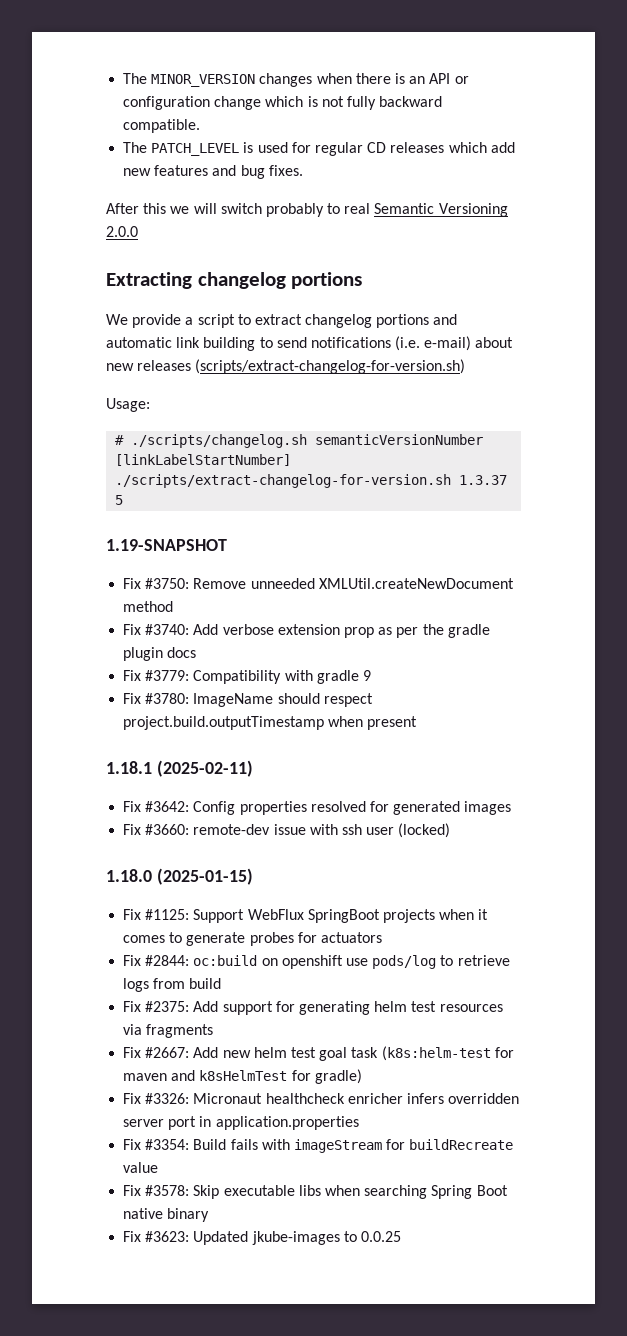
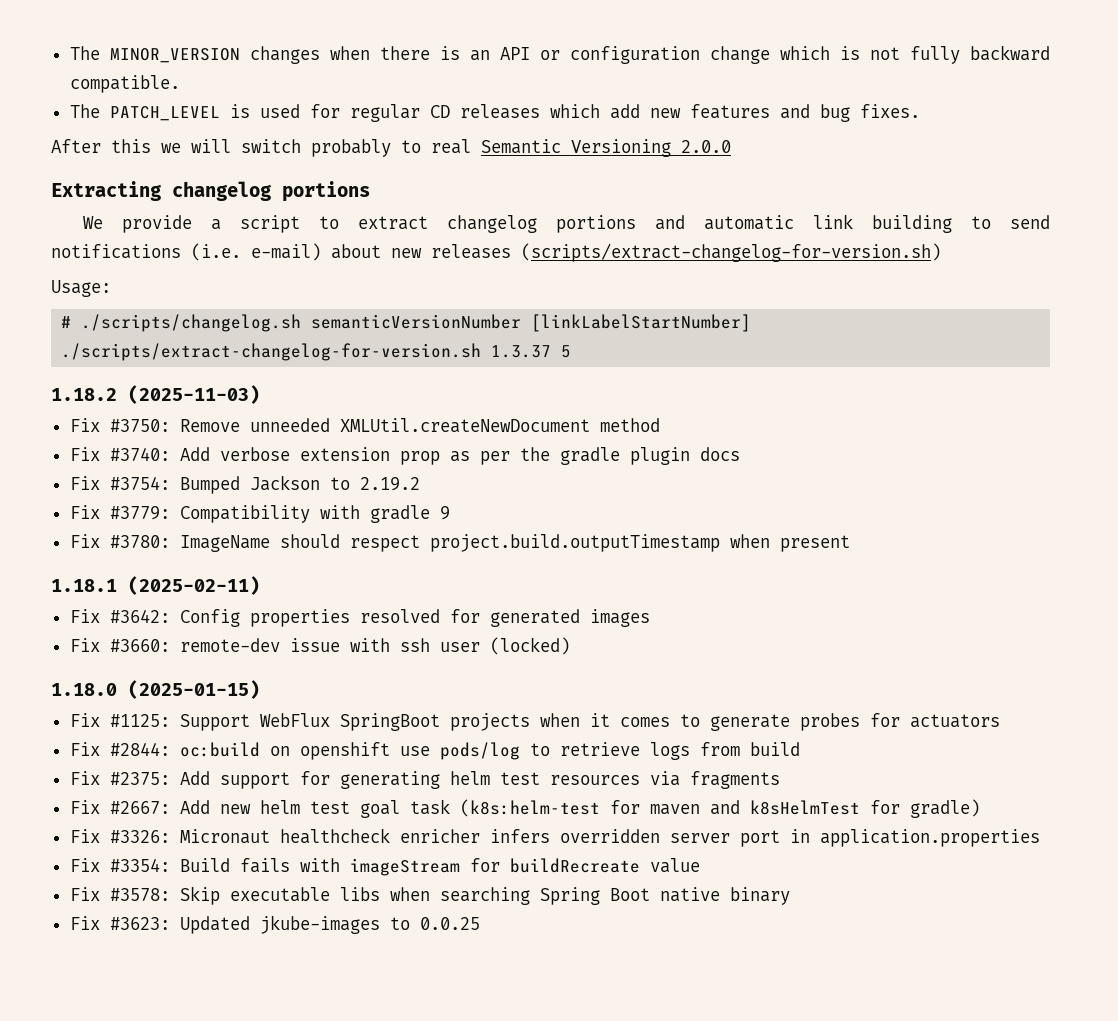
- 1.19-SNAPSHOT
+ 1.18.2 (2025-11-03)
+ Fix #3754: Bumped Jackson to 2.19.2

